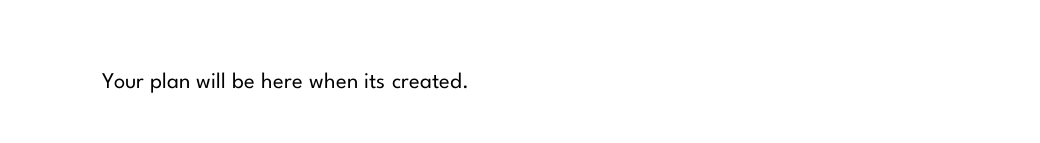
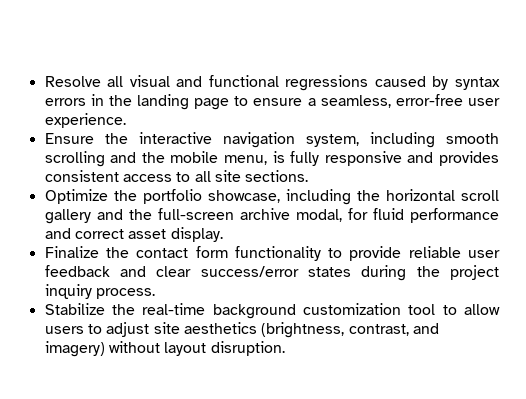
- Your plan will be here when its created.
+ Resolve all visual and functional regressions caused by syntax errors in the landing page to ensure a seamless, error-free user experience.
+ Ensure the interactive navigation system, including smooth scrolling and the mobile menu, is fully responsive and provides consistent access to all site sections.
+ Optimize the portfolio showcase, including the horizontal scroll gallery and the full-screen archive modal, for fluid performance and correct asset display.
+ Finalize the contact form functionality to provide reliable user feedback and clear success/error states during the project inquiry process.
+ Stabilize the real-time background customization tool to allow users to adjust site aesthetics (brightness, contrast, and imagery) without layout disruption.

